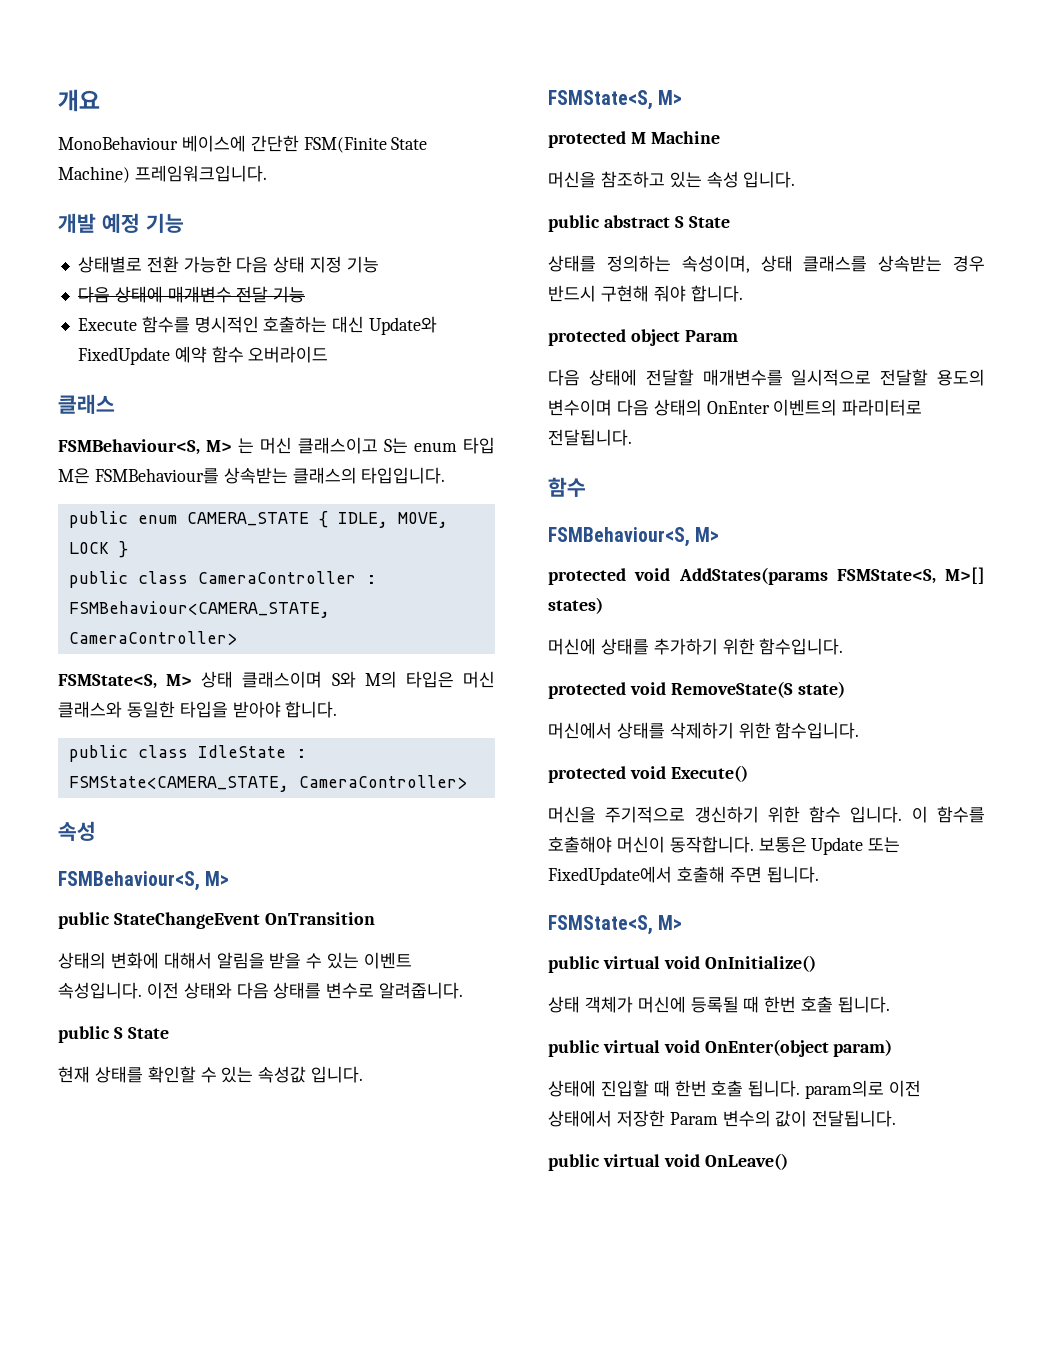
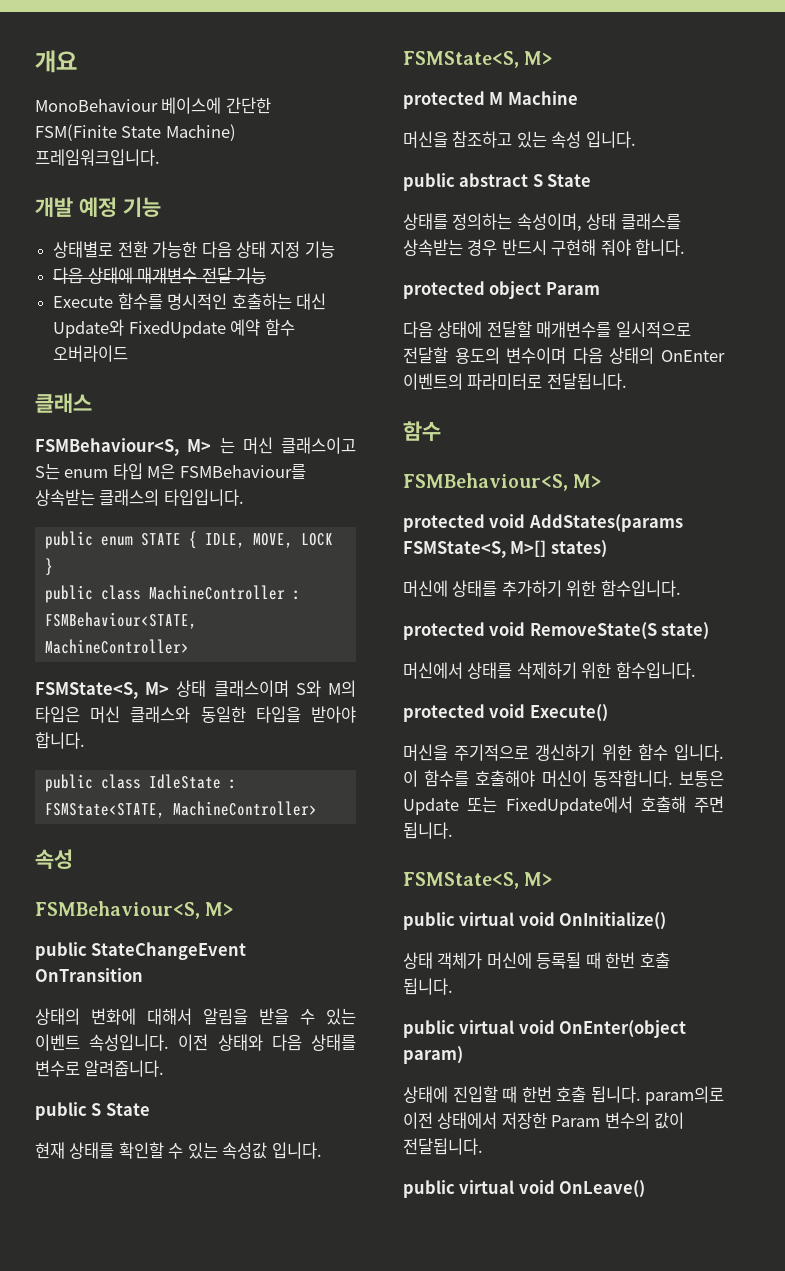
- public enum CAMERA_STATE { IDLE, MOVE, LOCK }
+ public enum STATE { IDLE, MOVE, LOCK }
- public class CameraController : FSMBehaviour<CAMERA_STATE, CameraController>
+ public class MachineController : FSMBehaviour<STATE, MachineController>
- public class IdleState : FSMState<CAMERA_STATE, CameraController>
+ public class IdleState : FSMState<STATE, MachineController>

